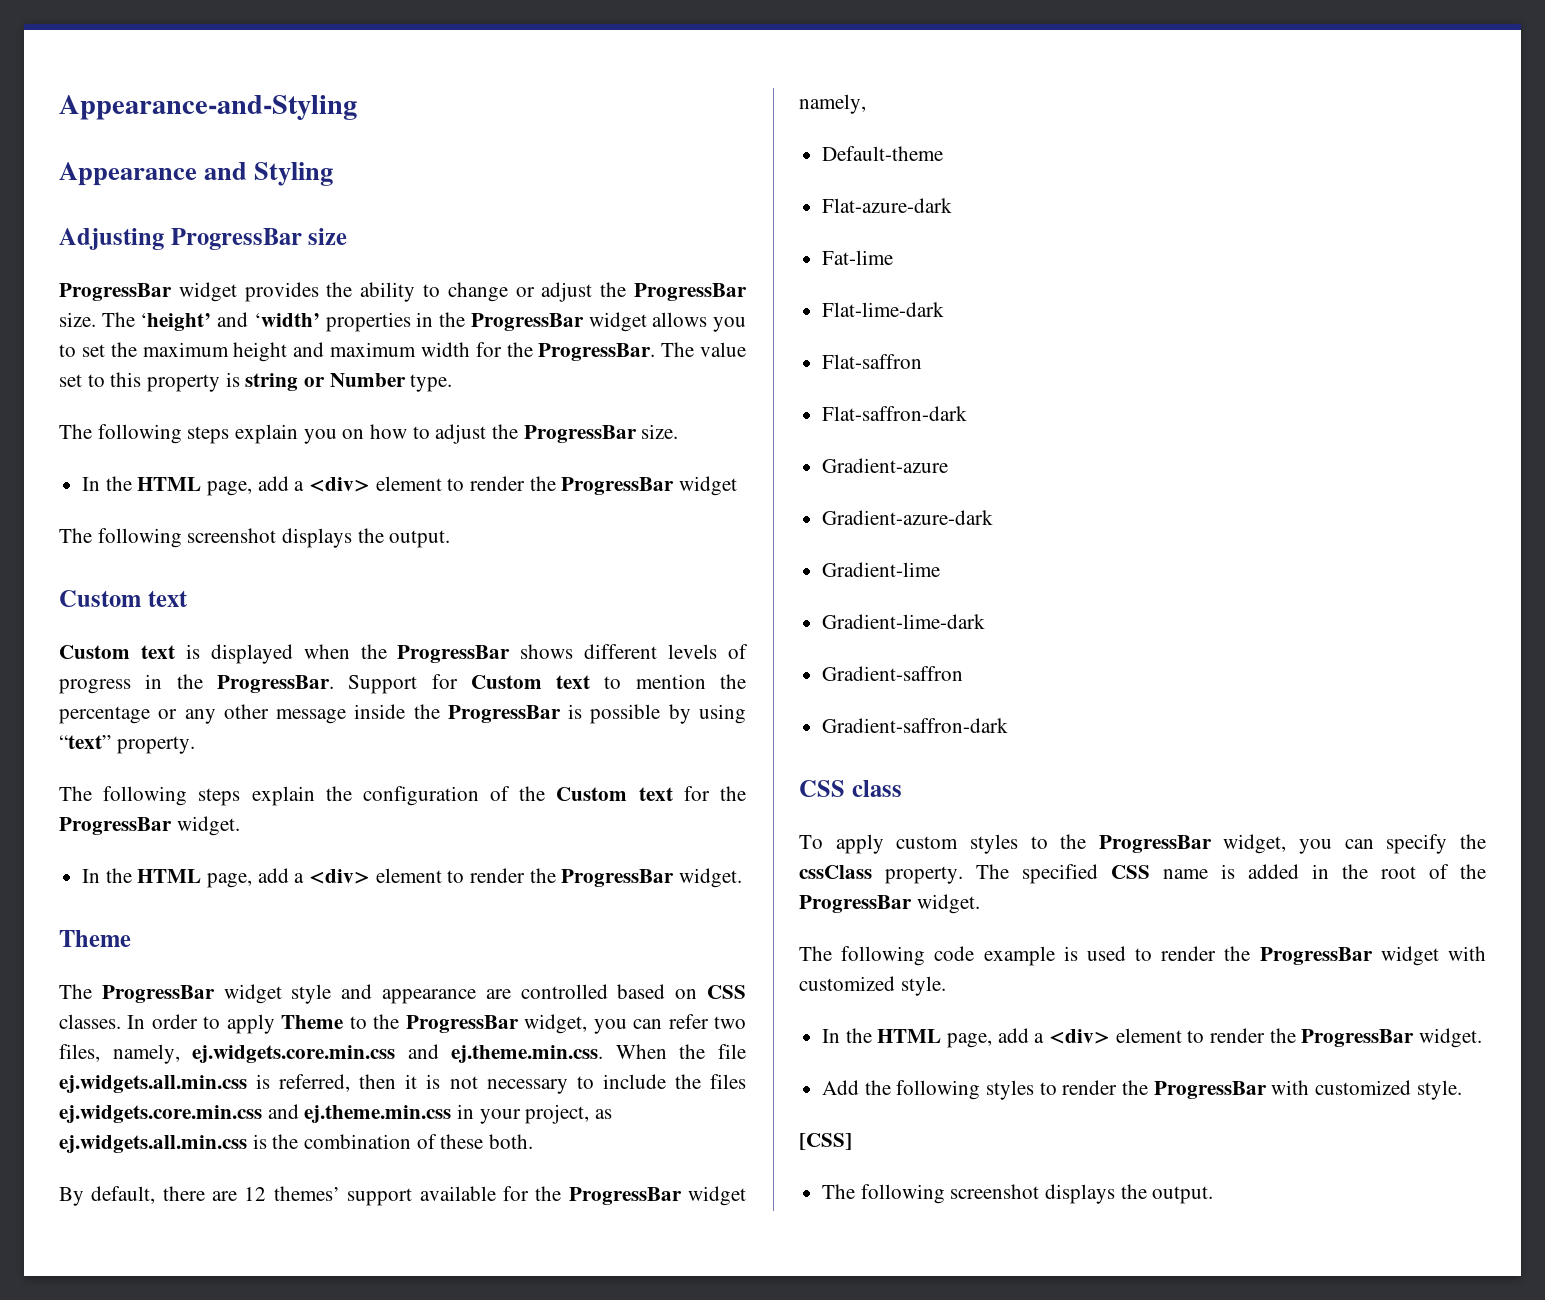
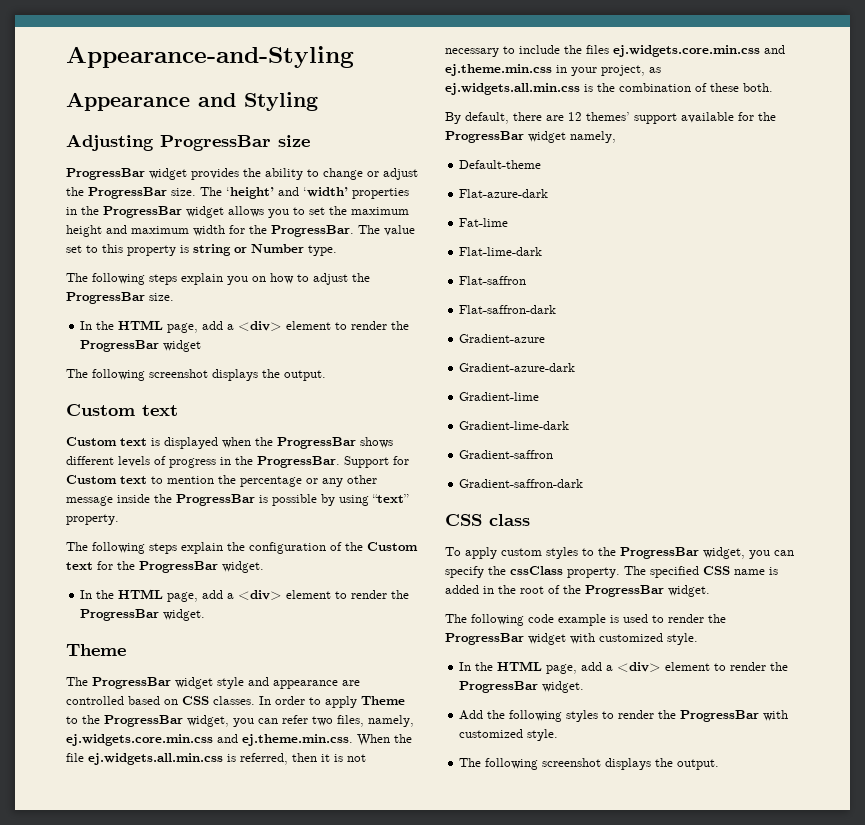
- [CSS]

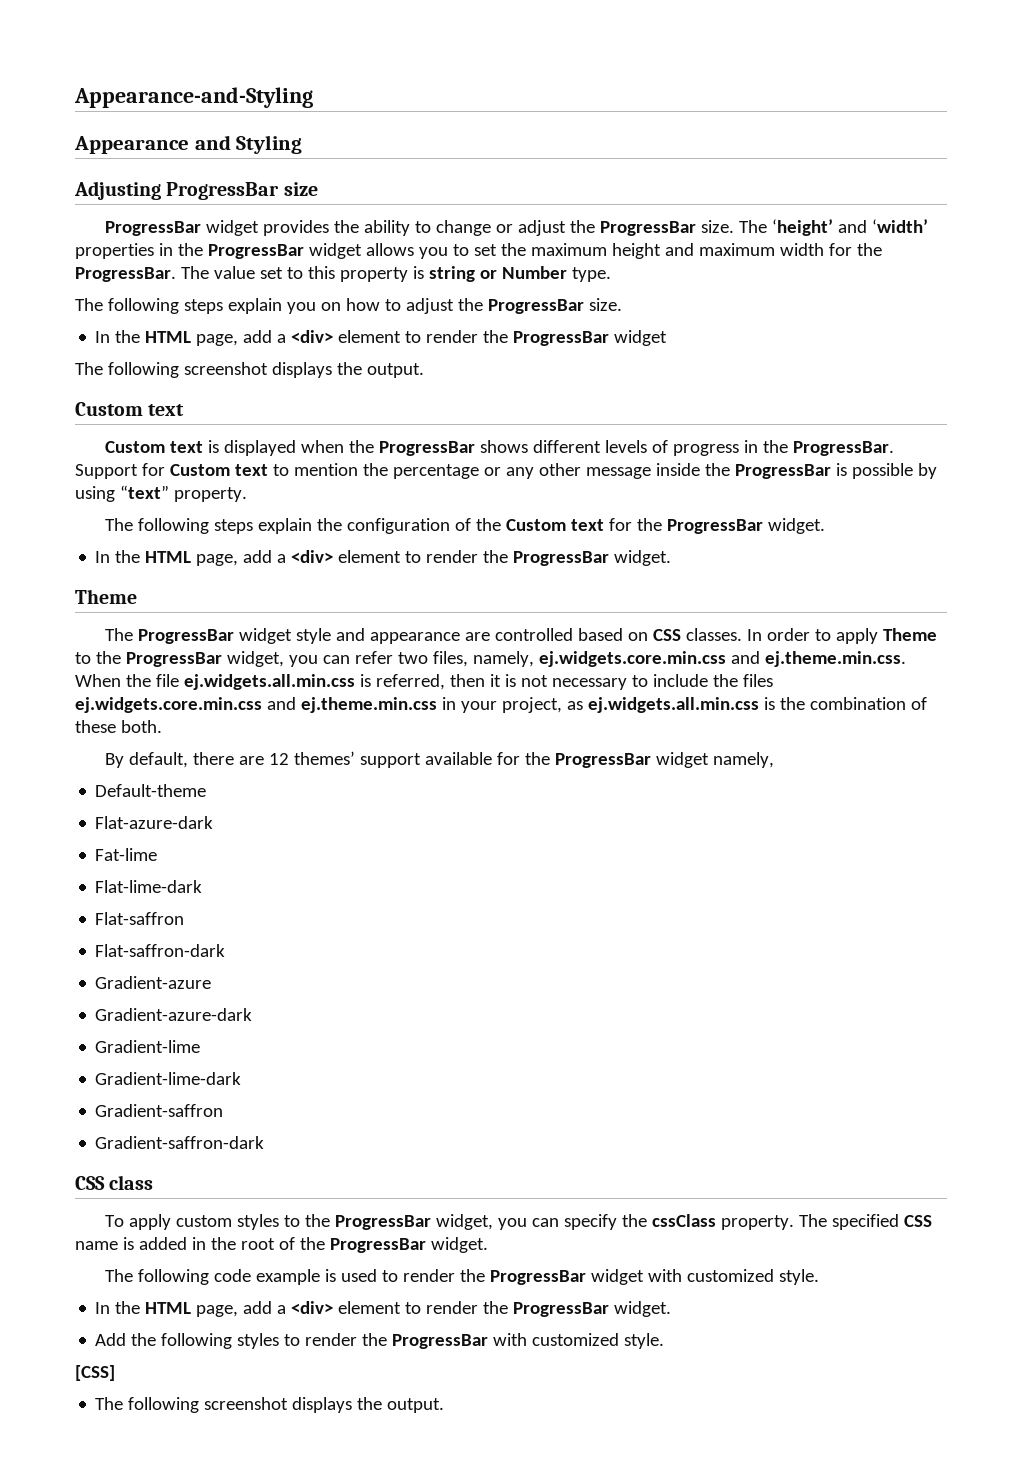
+ [CSS]

